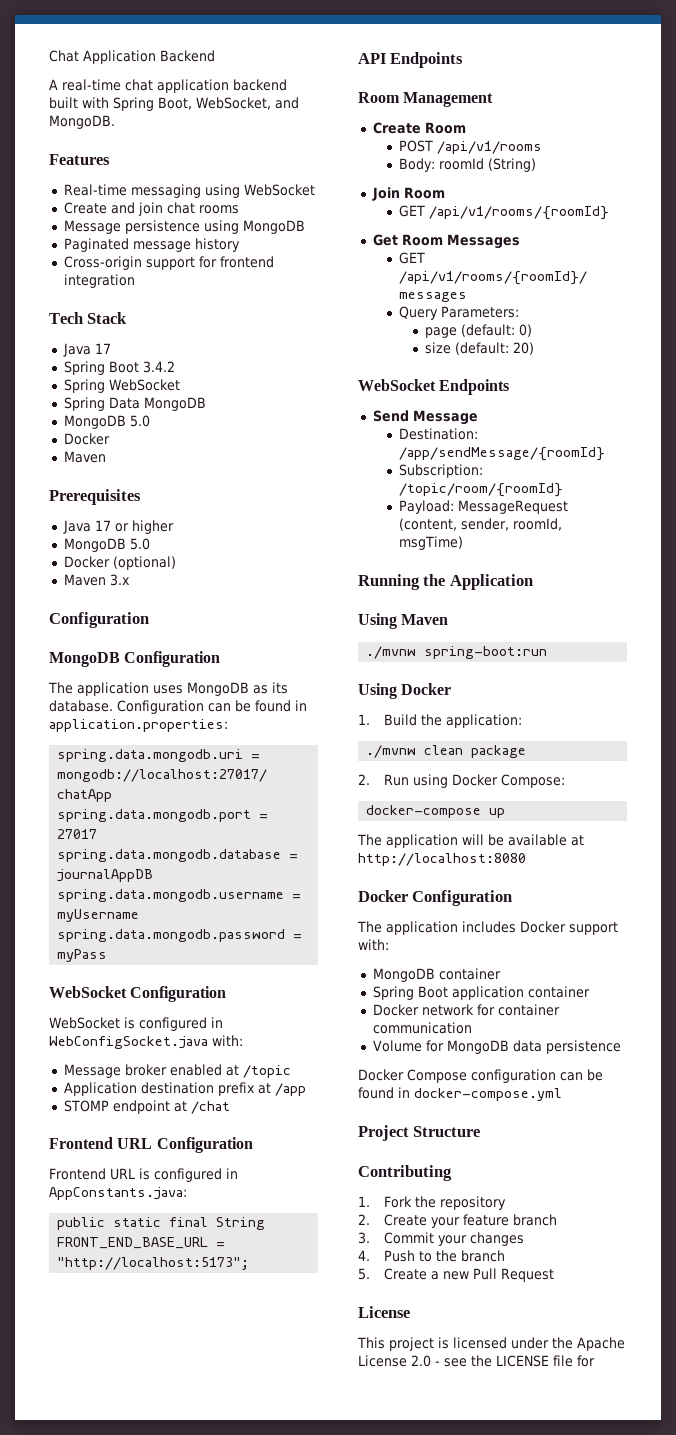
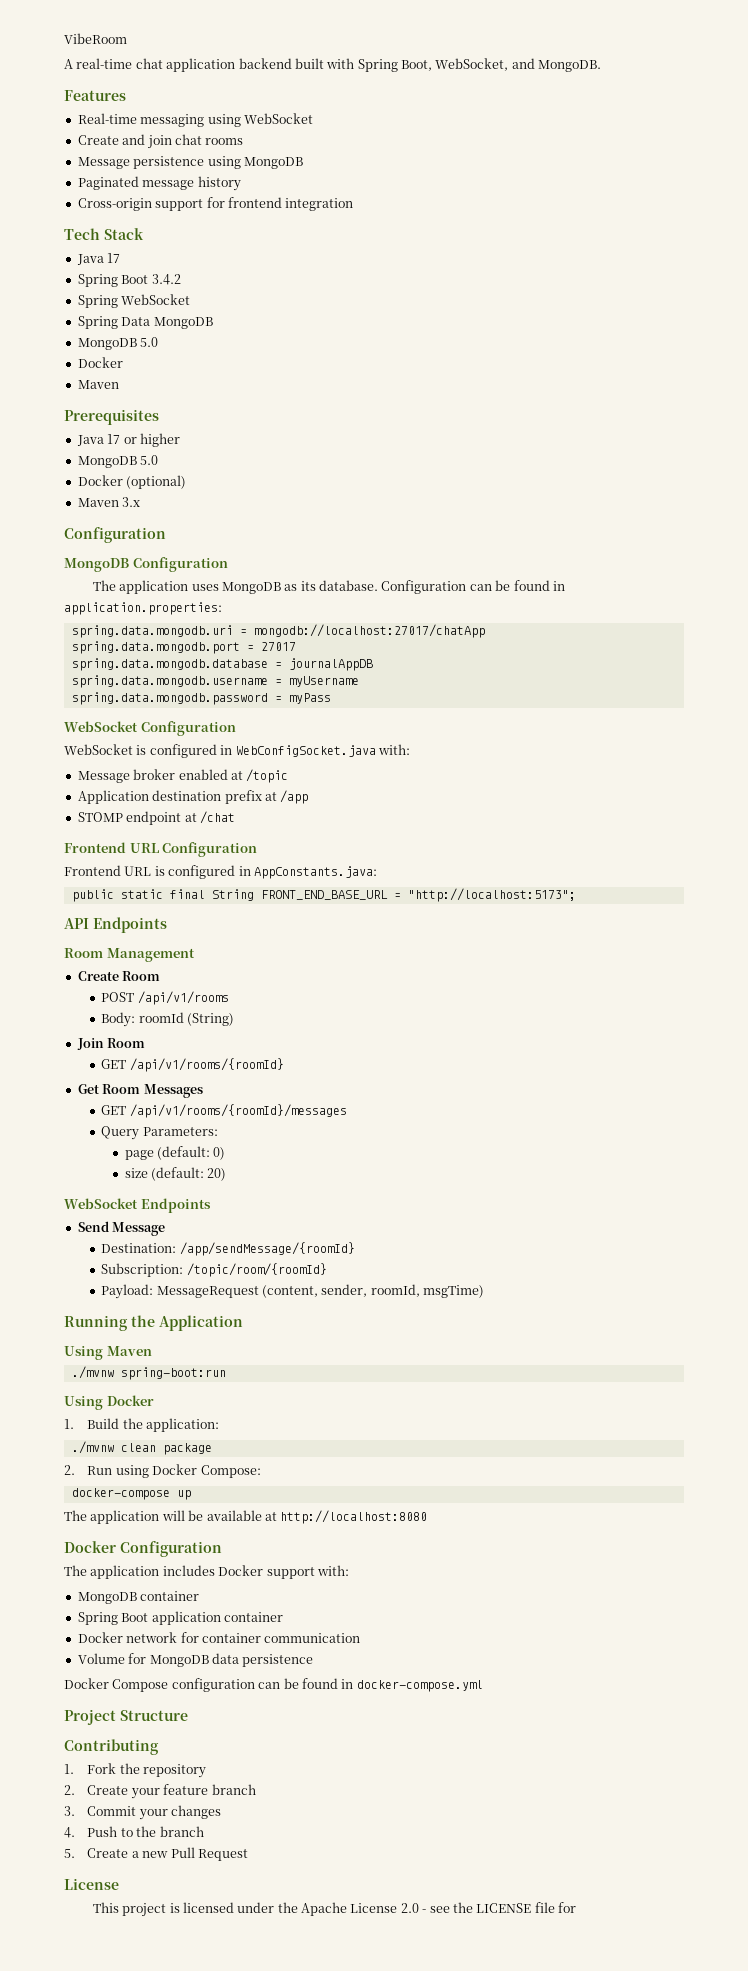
- Chat Application Backend
+ VibeRoom

